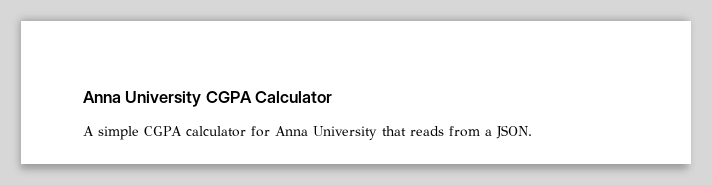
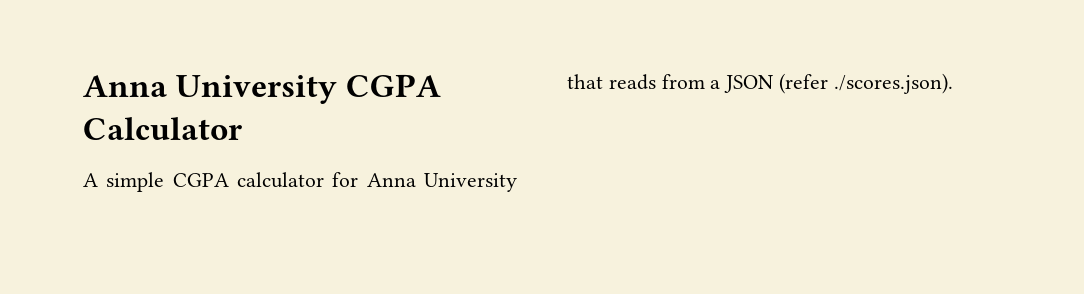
- A simple CGPA calculator for Anna University that reads from a JSON.
+ A simple CGPA calculator for Anna University that reads from a JSON (refer ./scores.json).

